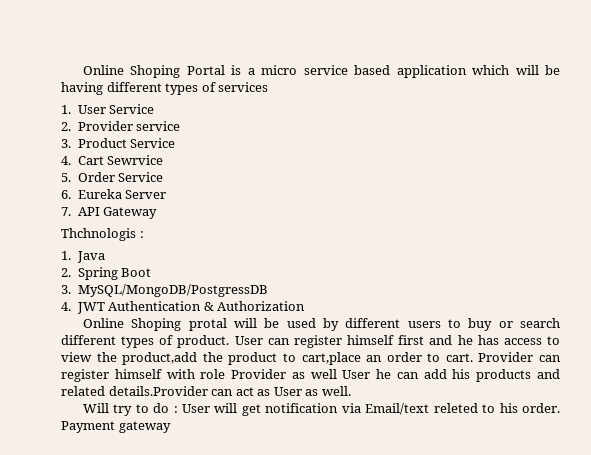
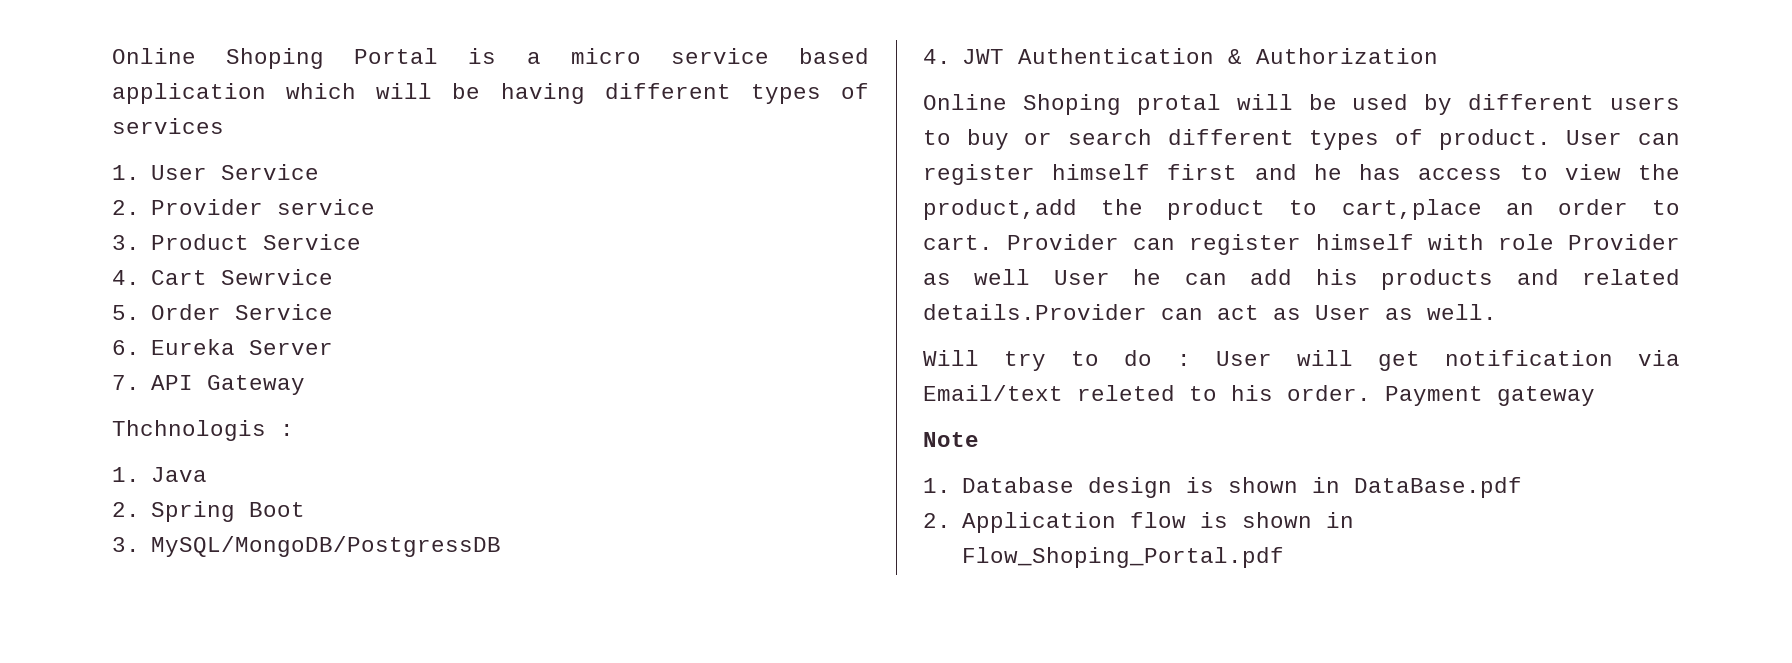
+ Note
+ 1. Database design is shown in DataBase.pdf
+ 2. Application flow is shown in Flow_Shoping_Portal.pdf

